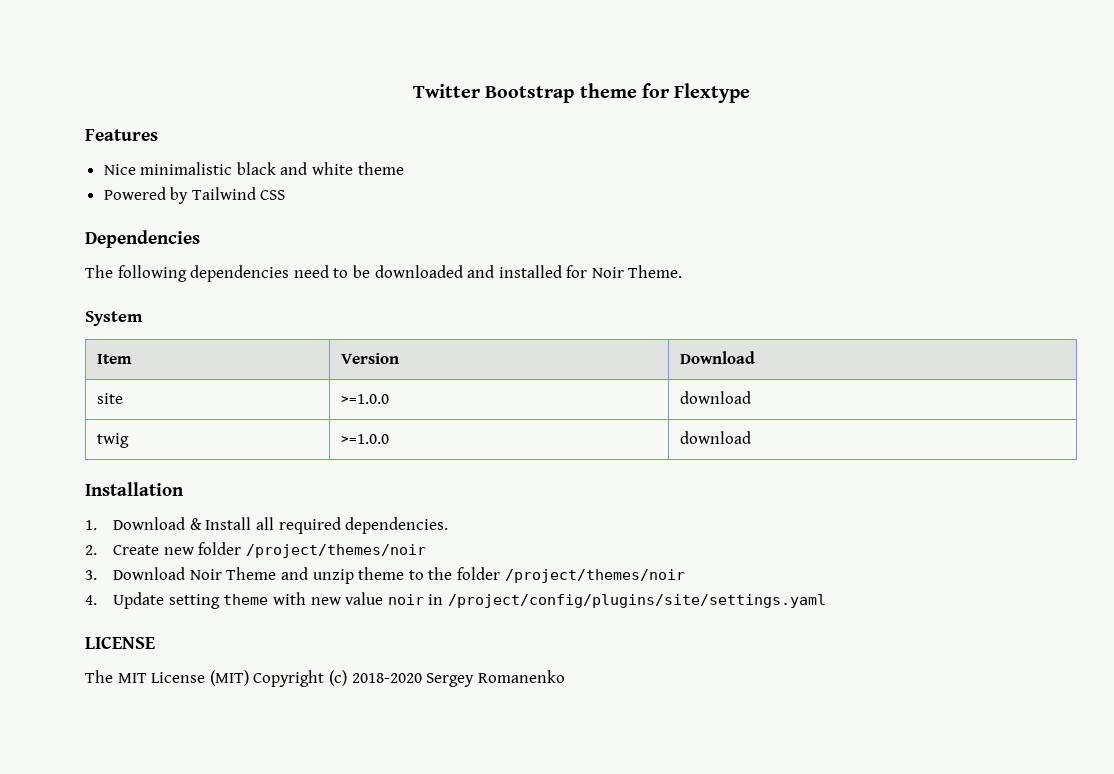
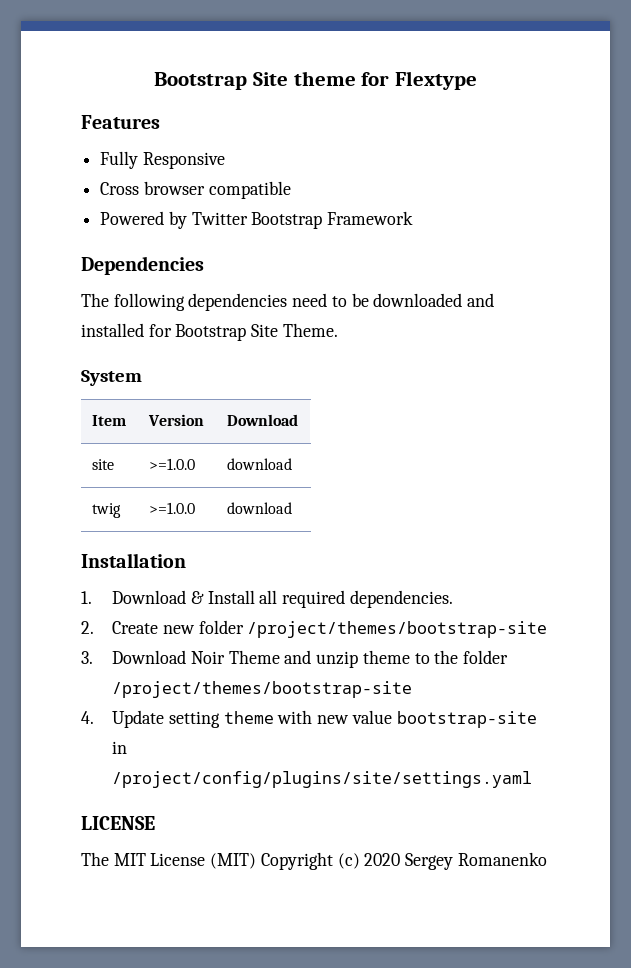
- Twitter Bootstrap theme for Flextype
+ Bootstrap Site theme for Flextype
- Nice minimalistic black and white theme
+ Fully Responsive
+ Cross browser compatible
- Powered by Tailwind CSS
+ Powered by Twitter Bootstrap Framework
- The following dependencies need to be downloaded and installed for Noir Theme.
+ The following dependencies need to be downloaded and installed for Bootstrap Site Theme.
- 2. Create new folder /project/themes/noir
+ 2. Create new folder /project/themes/bootstrap-site
- 3. Download Noir Theme and unzip theme to the folder /project/themes/noir
+ 3. Download Noir Theme and unzip theme to the folder /project/themes/bootstrap-site
- 4. Update setting theme with new value noir in /project/config/plugins/site/settings.yaml
+ 4. Update setting theme with new value bootstrap-site in /project/config/plugins/site/settings.yaml
- The MIT License (MIT) Copyright (c) 2018-2020 Sergey Romanenko
+ The MIT License (MIT) Copyright (c) 2020 Sergey Romanenko

